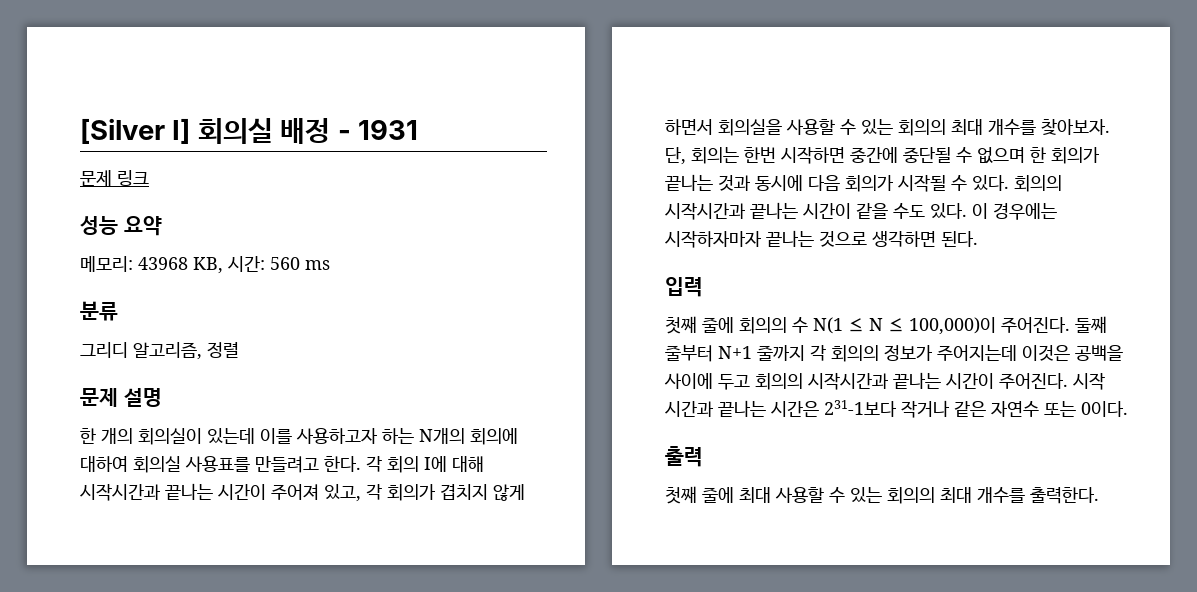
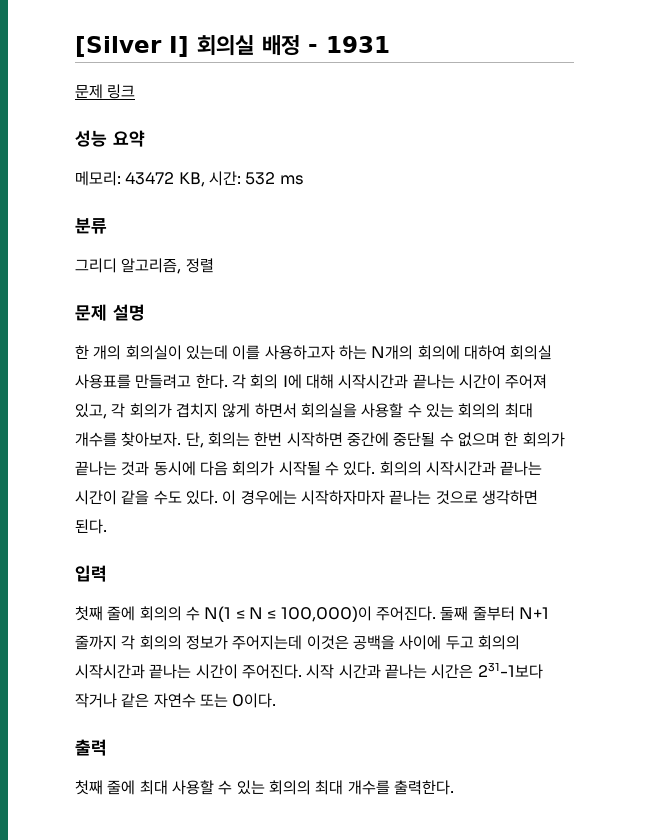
- 메모리: 43968 KB, 시간: 560 ms
+ 메모리: 43472 KB, 시간: 532 ms

